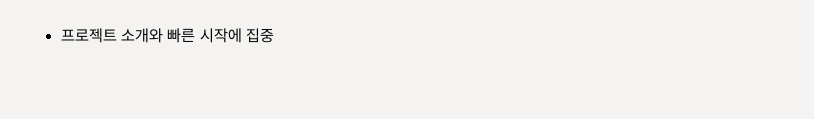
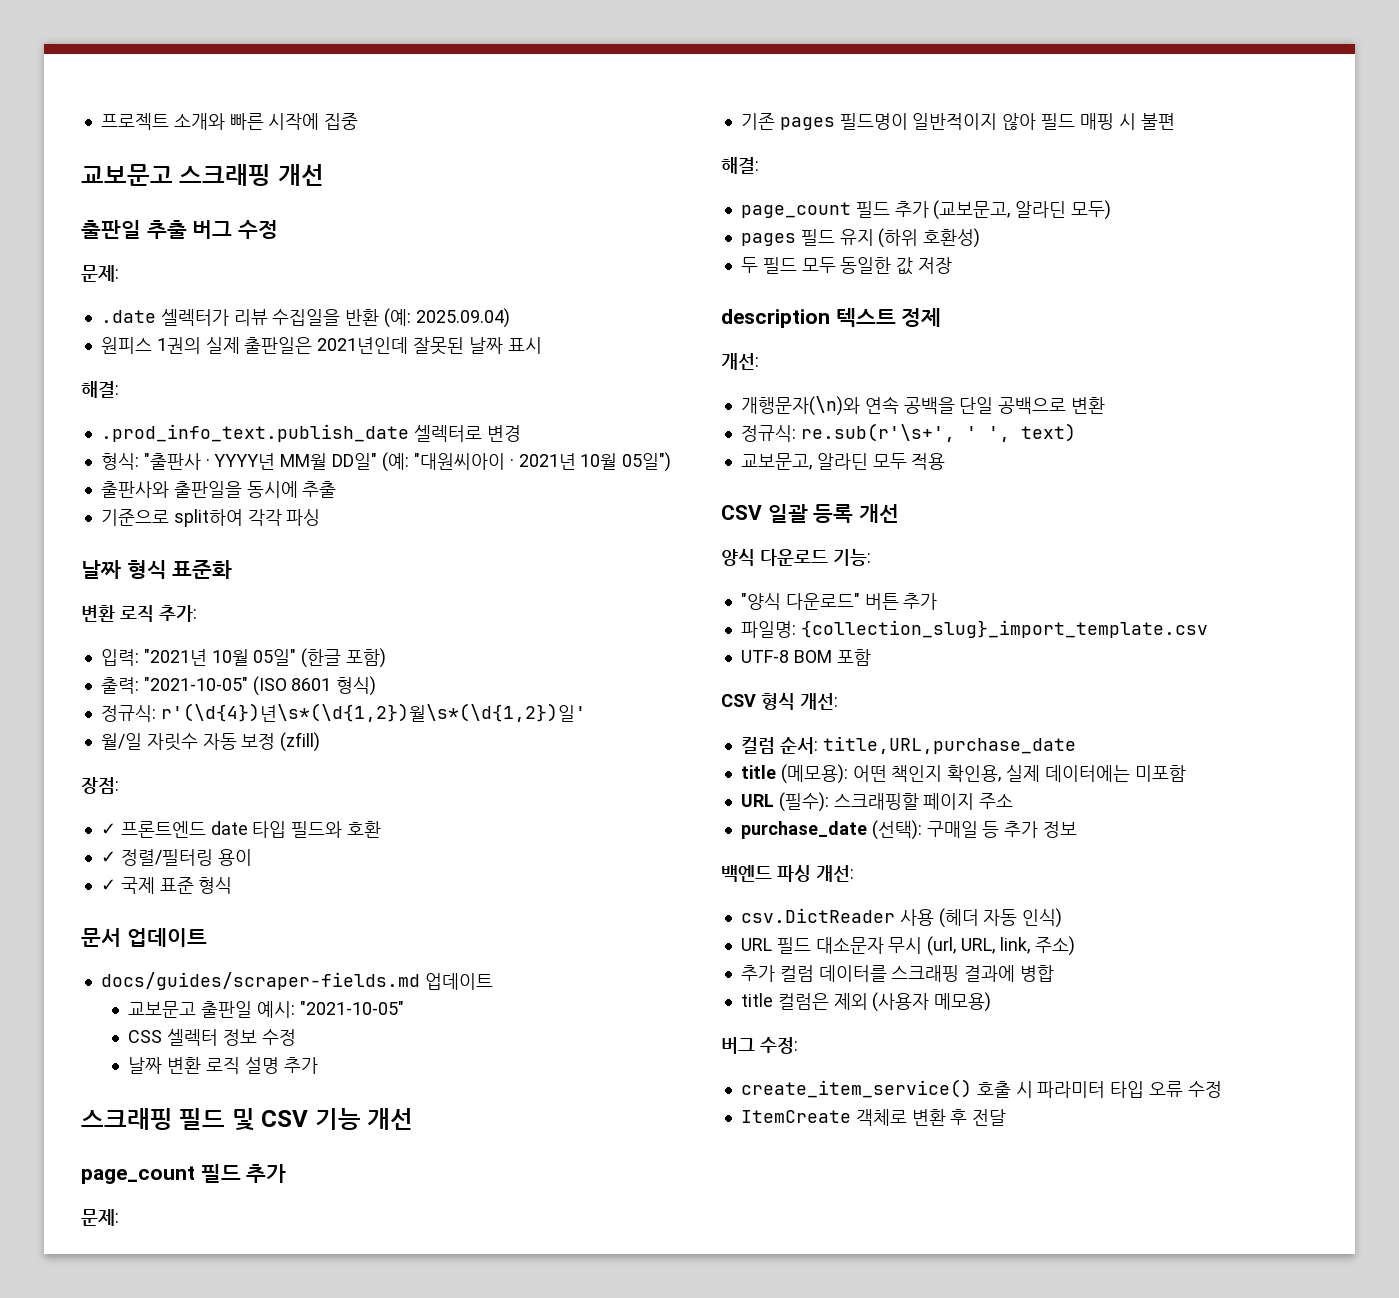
+ 교보문고 스크래핑 개선
+ 출판일 추출 버그 수정
+ 문제:
+ .date 셀렉터가 리뷰 수집일을 반환 (예: 2025.09.04)
+ 원피스 1권의 실제 출판일은 2021년인데 잘못된 날짜 표시
+ 해결:
+ .prod_info_text.publish_date 셀렉터로 변경
+ 형식: "출판사 · YYYY년 MM월 DD일" (예: "대원씨아이 · 2021년 10월 05일")
+ 출판사와 출판일을 동시에 추출
+ 기준으로 split하여 각각 파싱
+ 날짜 형식 표준화
+ 변환 로직 추가:
+ 입력: "2021년 10월 05일" (한글 포함)
+ 출력: "2021-10-05" (ISO 8601 형식)
+ 정규식: r'(\d{4})년\s*(\d{1,2})월\s*(\d{1,2})일'
+ 월/일 자릿수 자동 보정 (zfill)
+ 장점:
+ ✓ 프론트엔드 date 타입 필드와 호환
+ ✓ 정렬/필터링 용이
+ ✓ 국제 표준 형식
+ 문서 업데이트
+ docs/guides/scraper-fields.md 업데이트
+ 교보문고 출판일 예시: "2021-10-05"
+ CSS 셀렉터 정보 수정
+ 날짜 변환 로직 설명 추가
+ 스크래핑 필드 및 CSV 기능 개선
+ page_count 필드 추가
+ 문제:
+ 기존 pages 필드명이 일반적이지 않아 필드 매핑 시 불편
+ 해결:
+ page_count 필드 추가 (교보문고, 알라딘 모두)
+ pages 필드 유지 (하위 호환성)
+ 두 필드 모두 동일한 값 저장
+ description 텍스트 정제
+ 개선:
+ 개행문자(\n)와 연속 공백을 단일 공백으로 변환
+ 정규식: re.sub(r'\s+', ' ', text)
+ 교보문고, 알라딘 모두 적용
+ CSV 일괄 등록 개선
+ 양식 다운로드 기능:
+ "양식 다운로드" 버튼 추가
+ 파일명: {collection_slug}_import_template.csv
+ UTF-8 BOM 포함
+ CSV 형식 개선:
+ 컬럼 순서: title,URL,purchase_date
+ title (메모용): 어떤 책인지 확인용, 실제 데이터에는 미포함
+ URL (필수): 스크래핑할 페이지 주소
+ purchase_date (선택): 구매일 등 추가 정보
+ 백엔드 파싱 개선:
+ csv.DictReader 사용 (헤더 자동 인식)
+ URL 필드 대소문자 무시 (url, URL, link, 주소)
+ 추가 컬럼 데이터를 스크래핑 결과에 병합
+ title 컬럼은 제외 (사용자 메모용)
+ 버그 수정:
+ create_item_service() 호출 시 파라미터 타입 오류 수정
+ ItemCreate 객체로 변환 후 전달

